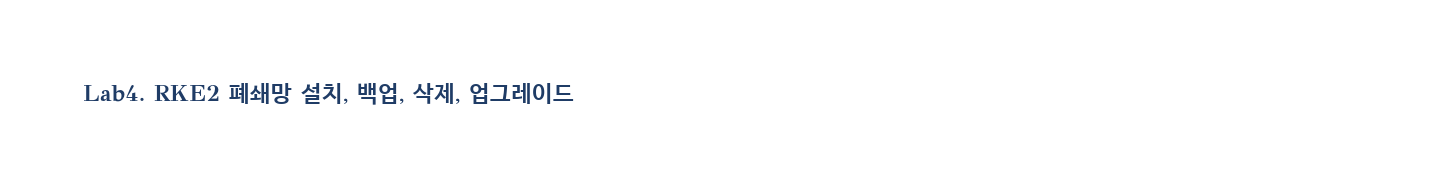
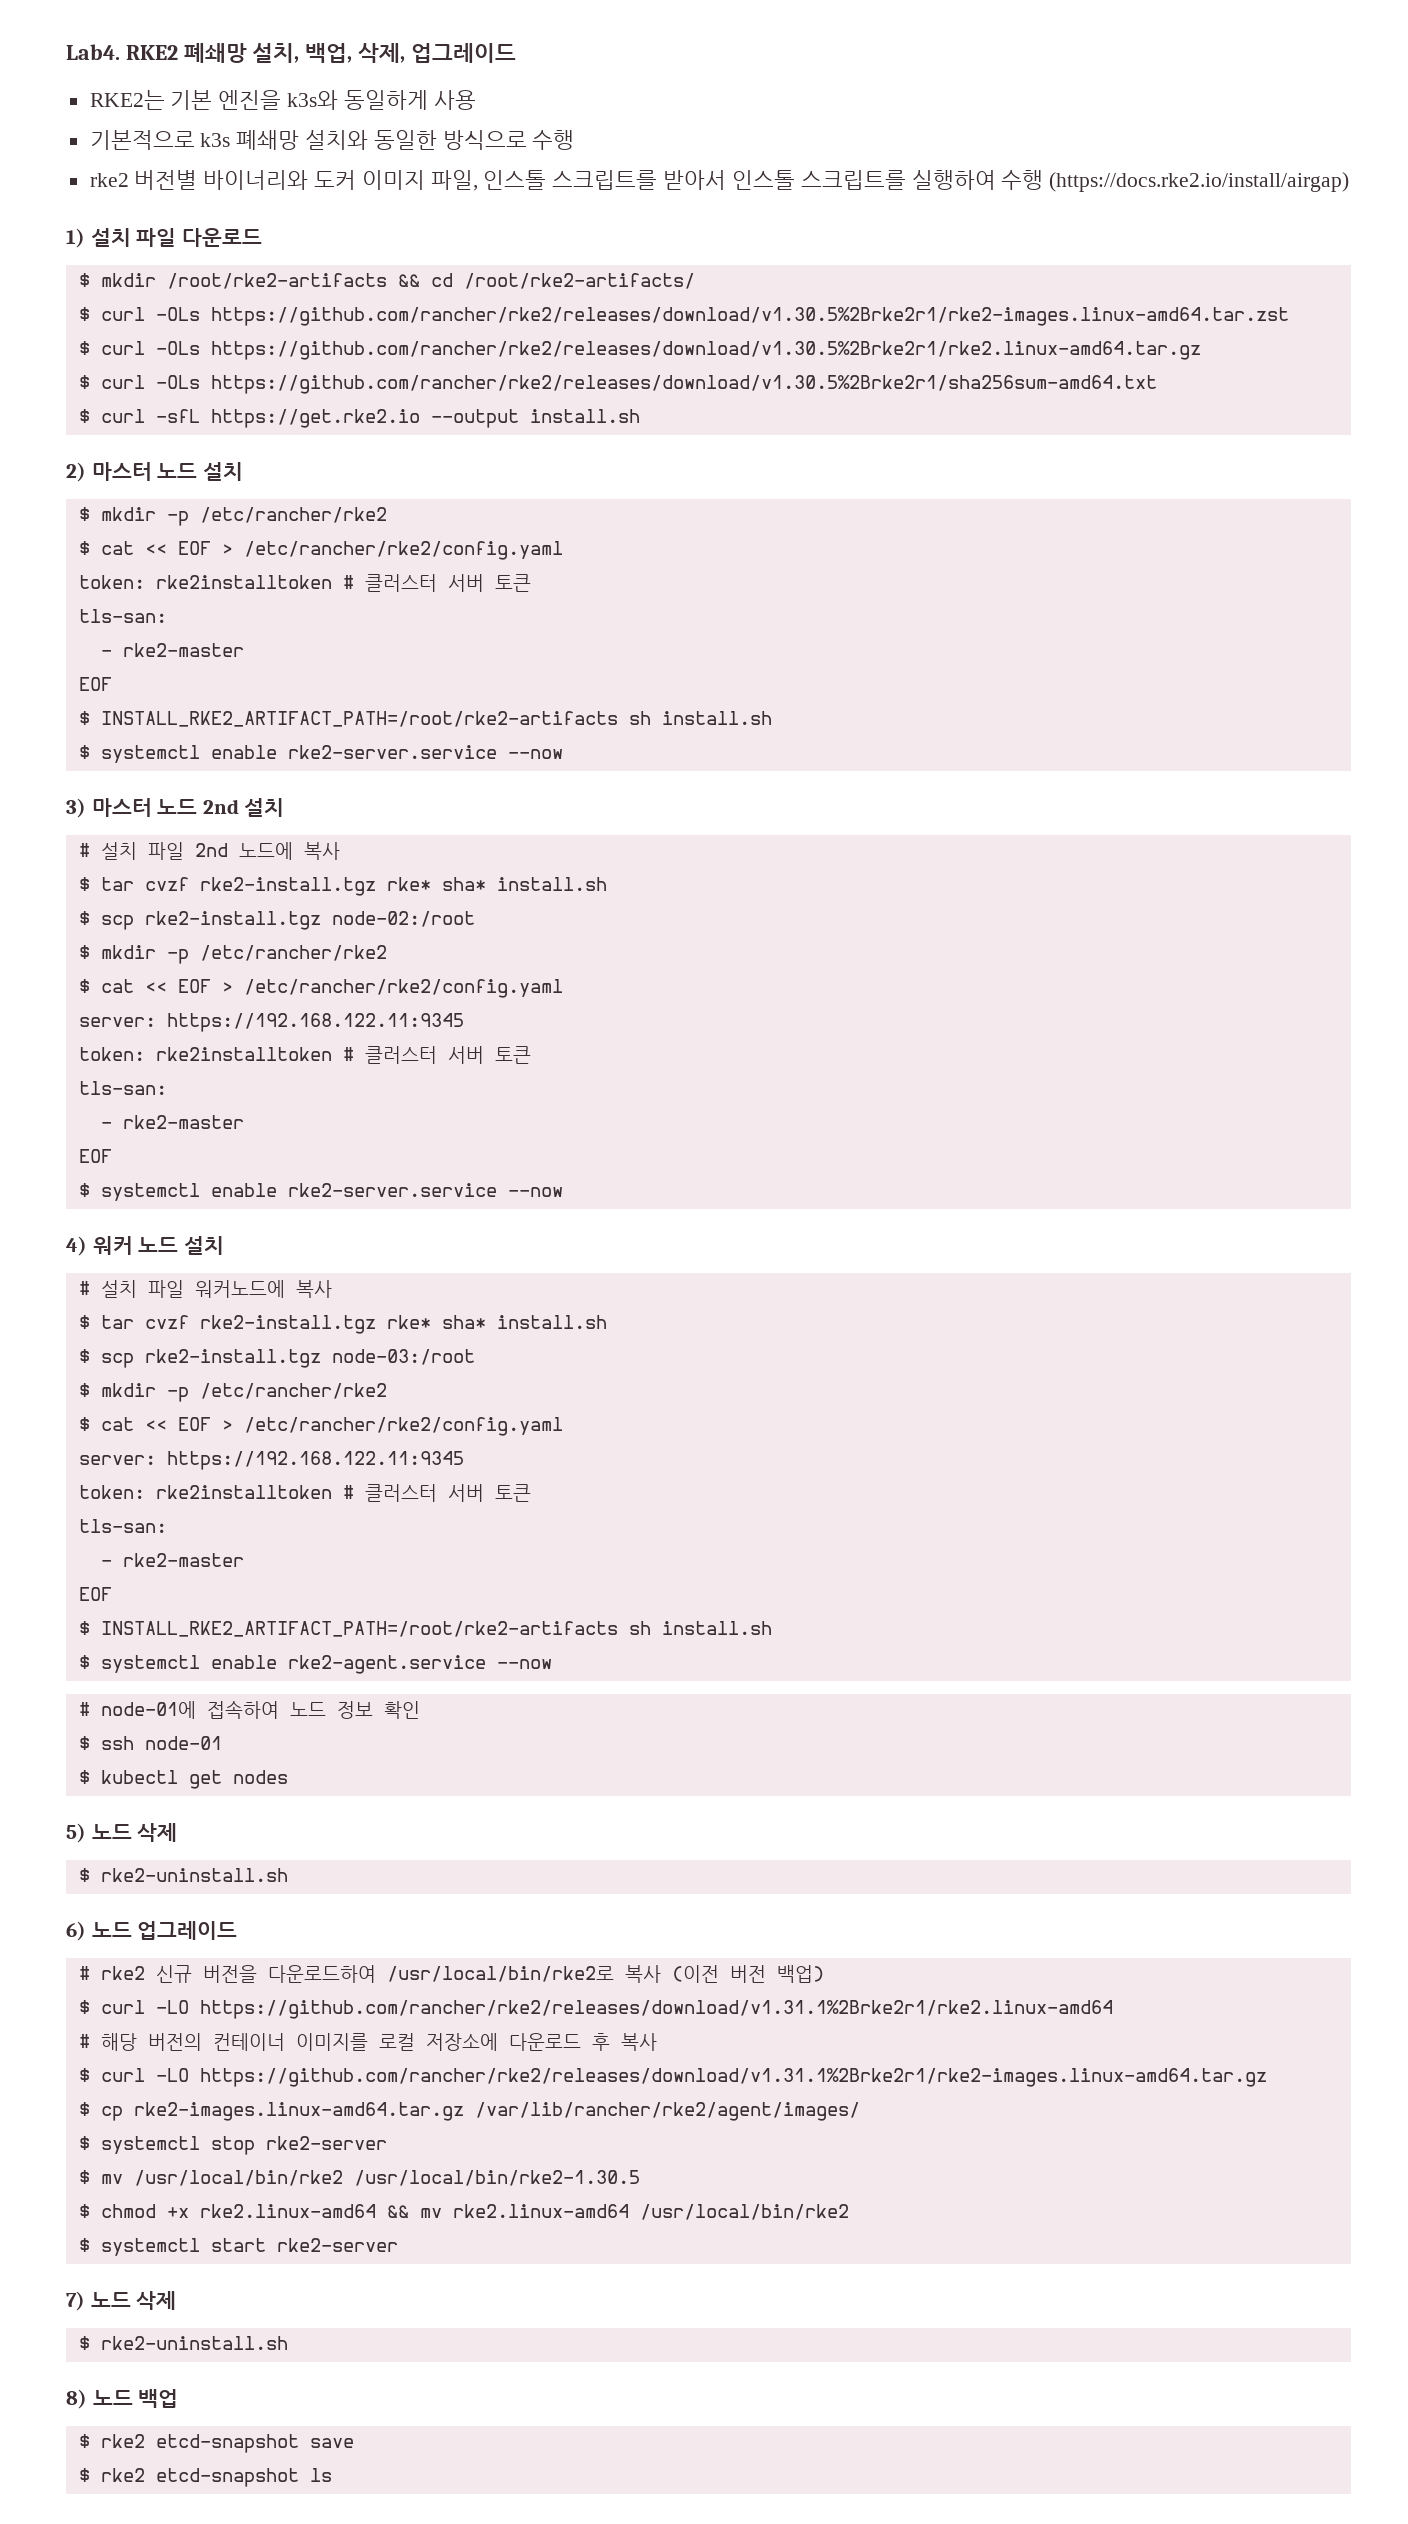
+ RKE2는 기본 엔진을 k3s와 동일하게 사용
+ 기본적으로 k3s 폐쇄망 설치와 동일한 방식으로 수행
+ rke2 버전별 바이너리와 도커 이미지 파일, 인스톨 스크립트를 받아서 인스톨 스크립트를 실행하여 수행 (https://docs.rke2.io/install/airgap)
+ 1) 설치 파일 다운로드
+ $ mkdir /root/rke2-artifacts && cd /root/rke2-artifacts/
+ $ curl -OLs https://github.com/rancher/rke2/releases/download/v1.30.5%2Brke2r1/rke2-images.linux-amd64.tar.zst
+ $ curl -OLs https://github.com/rancher/rke2/releases/download/v1.30.5%2Brke2r1/rke2.linux-amd64.tar.gz
+ $ curl -OLs https://github.com/rancher/rke2/releases/download/v1.30.5%2Brke2r1/sha256sum-amd64.txt
+ $ curl -sfL https://get.rke2.io --output install.sh
+ 2) 마스터 노드 설치
+ $ mkdir -p /etc/rancher/rke2
+ $ cat << EOF > /etc/rancher/rke2/config.yaml
+ token: rke2installtoken # 클러스터 서버 토큰
+ tls-san:
+ - rke2-master
+ EOF
+ $ INSTALL_RKE2_ARTIFACT_PATH=/root/rke2-artifacts sh install.sh
+ $ systemctl enable rke2-server.service --now
+ 3) 마스터 노드 2nd 설치
+ # 설치 파일 2nd 노드에 복사
+ $ tar cvzf rke2-install.tgz rke* sha* install.sh
+ $ scp rke2-install.tgz node-02:/root
+ $ mkdir -p /etc/rancher/rke2
+ $ cat << EOF > /etc/rancher/rke2/config.yaml
+ server: https://192.168.122.11:9345
+ token: rke2installtoken # 클러스터 서버 토큰
+ tls-san:
+ - rke2-master
+ EOF
+ $ systemctl enable rke2-server.service --now
+ 4) 워커 노드 설치
+ # 설치 파일 워커노드에 복사
+ $ tar cvzf rke2-install.tgz rke* sha* install.sh
+ $ scp rke2-install.tgz node-03:/root
+ $ mkdir -p /etc/rancher/rke2
+ $ cat << EOF > /etc/rancher/rke2/config.yaml
+ server: https://192.168.122.11:9345
+ token: rke2installtoken # 클러스터 서버 토큰
+ tls-san:
+ - rke2-master
+ EOF
+ $ INSTALL_RKE2_ARTIFACT_PATH=/root/rke2-artifacts sh install.sh
+ $ systemctl enable rke2-agent.service --now
+ # node-01에 접속하여 노드 정보 확인
+ $ ssh node-01
+ $ kubectl get nodes
+ 5) 노드 삭제
+ $ rke2-uninstall.sh
+ 6) 노드 업그레이드
+ # rke2 신규 버전을 다운로드하여 /usr/local/bin/rke2로 복사 (이전 버전 백업)
+ $ curl -LO https://github.com/rancher/rke2/releases/download/v1.31.1%2Brke2r1/rke2.linux-amd64
+ # 해당 버전의 컨테이너 이미지를 로컬 저장소에 다운로드 후 복사
+ $ curl -LO https://github.com/rancher/rke2/releases/download/v1.31.1%2Brke2r1/rke2-images.linux-amd64.tar.gz
+ $ cp rke2-images.linux-amd64.tar.gz /var/lib/rancher/rke2/agent/images/
+ $ systemctl stop rke2-server
+ $ mv /usr/local/bin/rke2 /usr/local/bin/rke2-1.30.5
+ $ chmod +x rke2.linux-amd64 && mv rke2.linux-amd64 /usr/local/bin/rke2
+ $ systemctl start rke2-server
+ 7) 노드 삭제
+ $ rke2-uninstall.sh
+ 8) 노드 백업
+ $ rke2 etcd-snapshot save
+ $ rke2 etcd-snapshot ls

